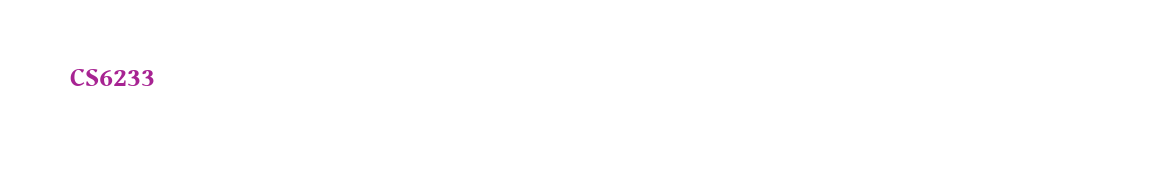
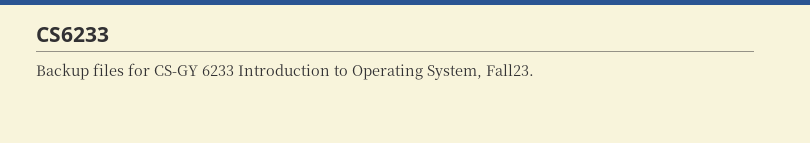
+ Backup files for CS-GY 6233 Introduction to Operating System, Fall23.

